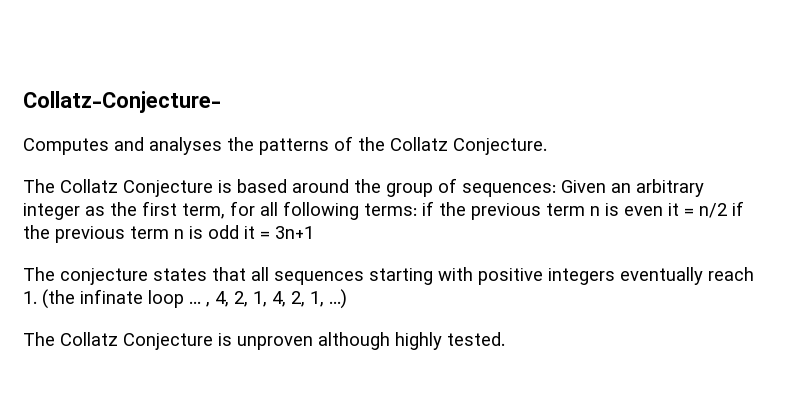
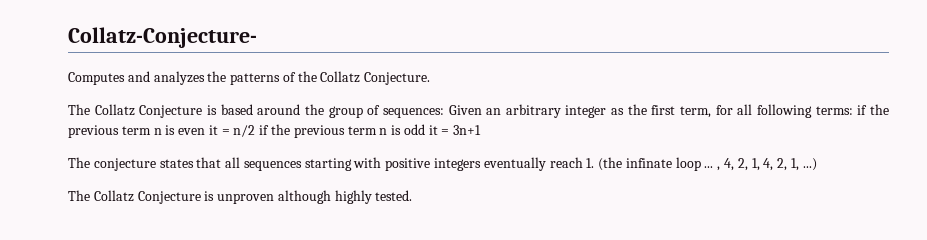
- Computes and analyses the patterns of the Collatz Conjecture.
+ Computes and analyzes the patterns of the Collatz Conjecture.

